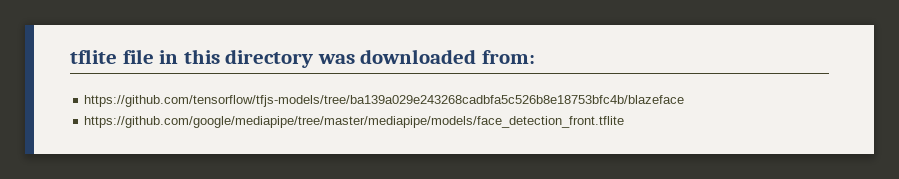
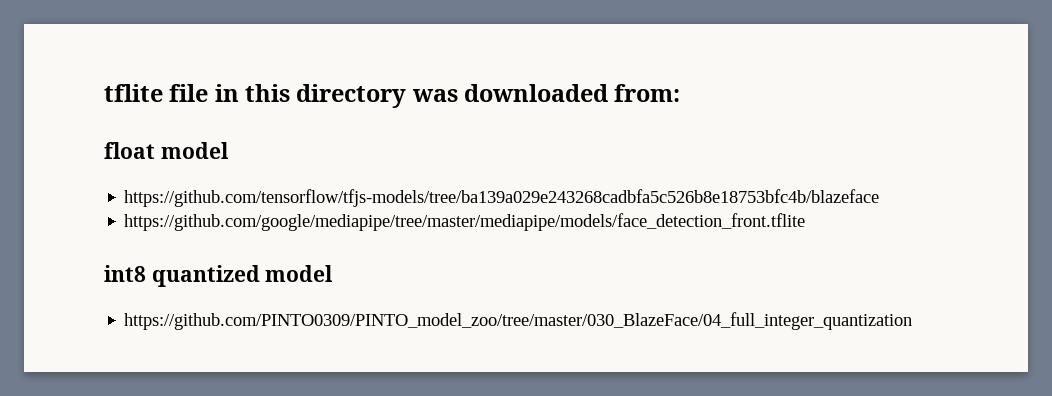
+ float model
+ int8 quantized model
+ https://github.com/PINTO0309/PINTO_model_zoo/tree/master/030_BlazeFace/04_full_integer_quantization

